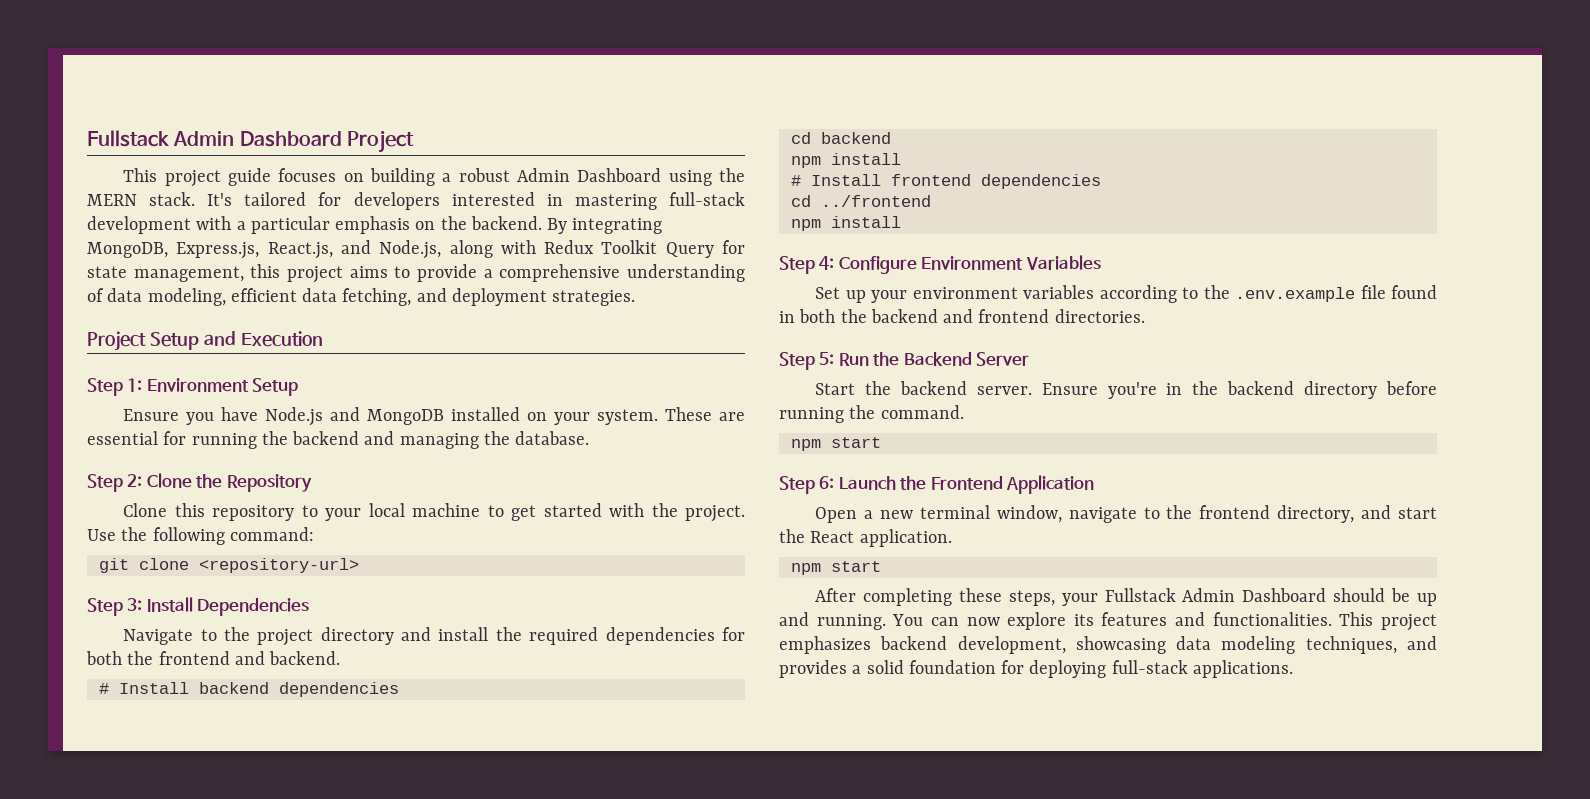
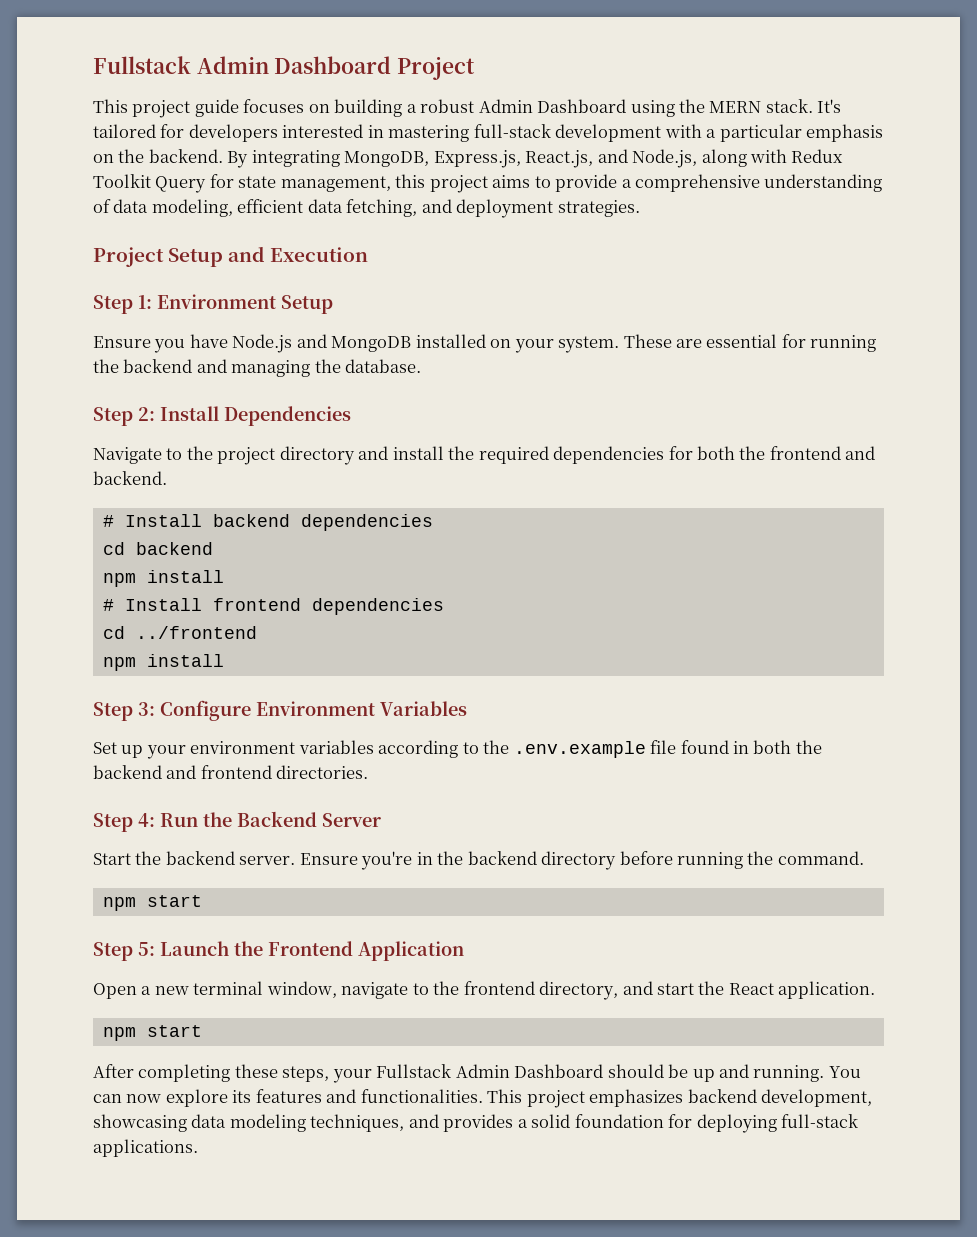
- Step 2: Clone the Repository
- Clone this repository to your local machine to get started with the project. Use the following command:
- git clone <repository-url>
- Step 3: Install Dependencies
+ Step 2: Install Dependencies
- Step 4: Configure Environment Variables
+ Step 3: Configure Environment Variables
- Step 5: Run the Backend Server
+ Step 4: Run the Backend Server
- Step 6: Launch the Frontend Application
+ Step 5: Launch the Frontend Application

